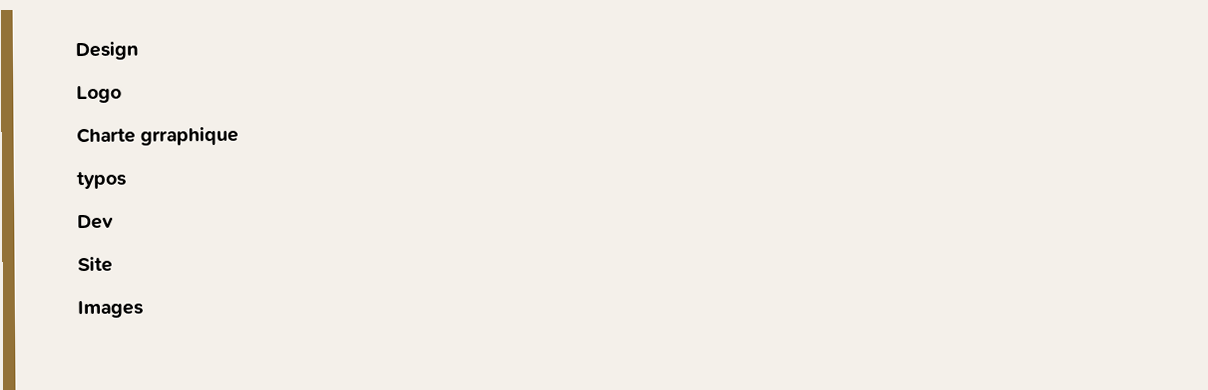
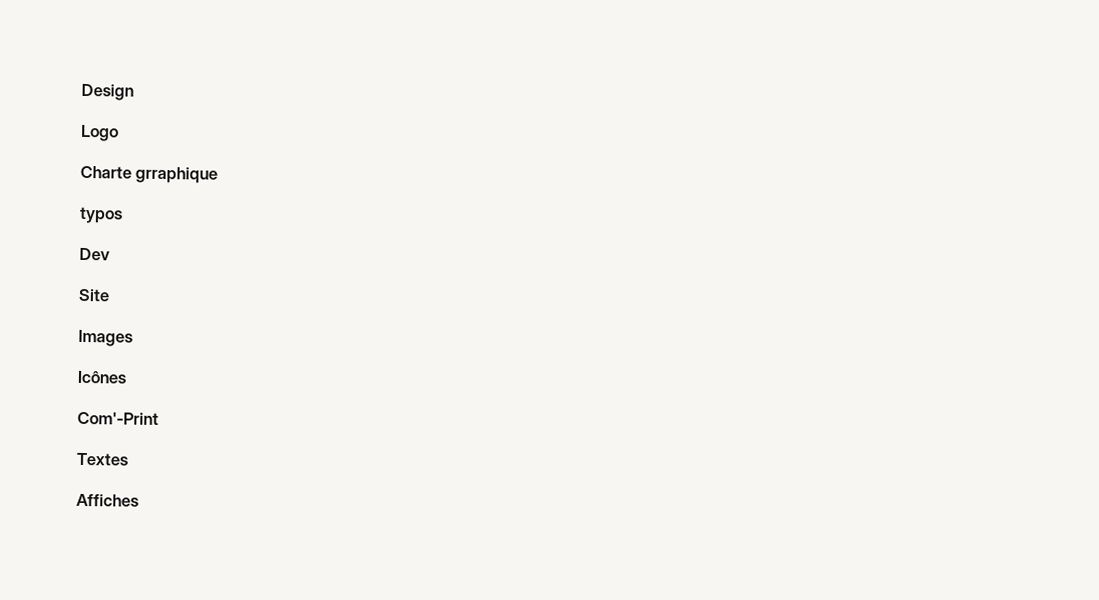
+ Icônes
+ Com'-Print
+ Textes
+ Affiches

